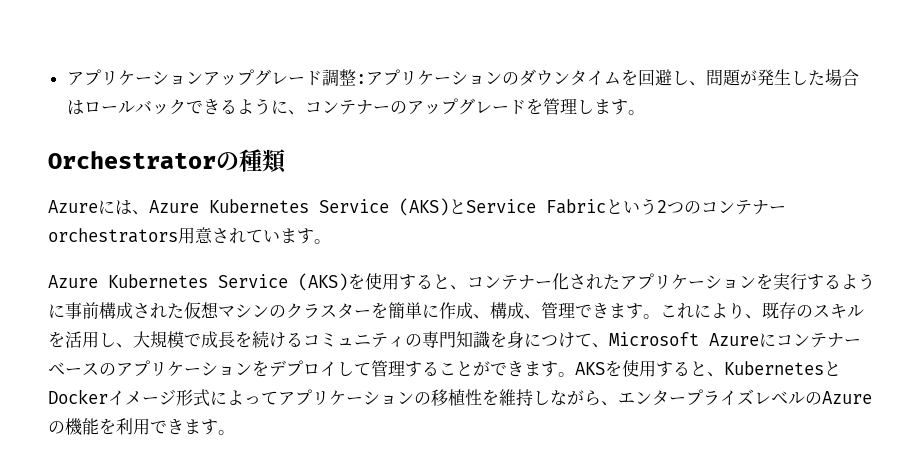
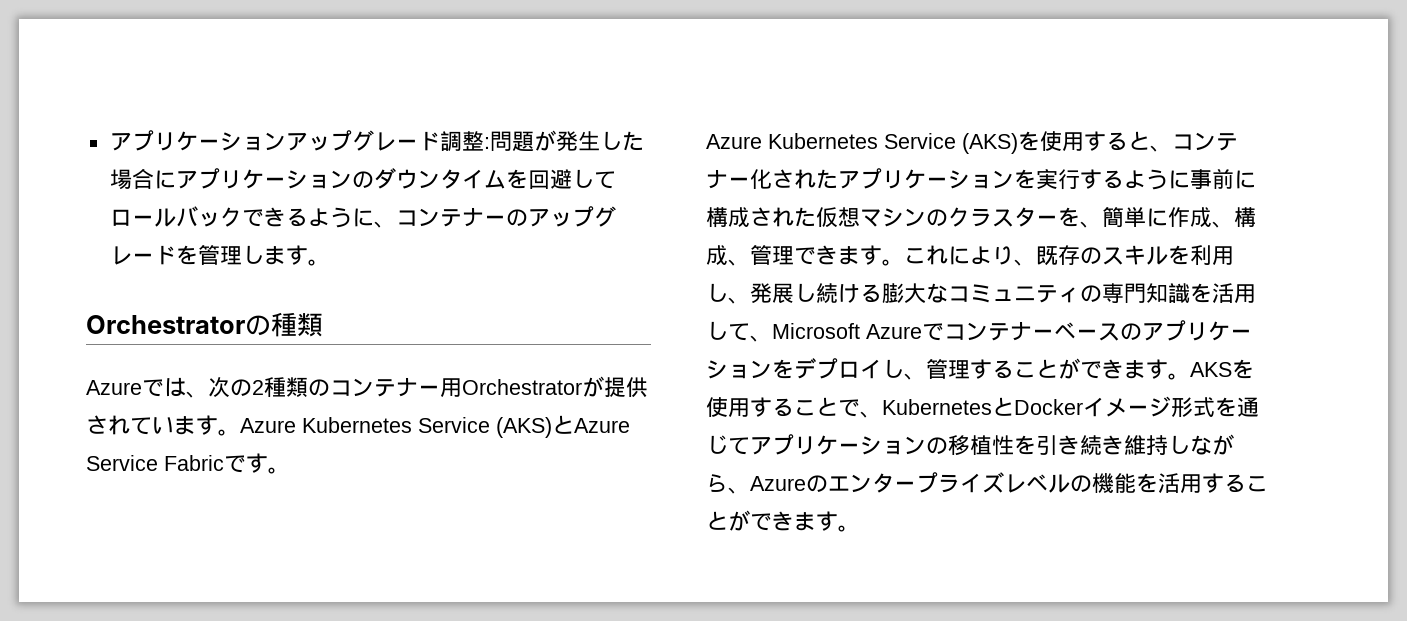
- アプリケーションアップグレード調整:アプリケーションのダウンタイムを回避し、問題が発生した場合はロールバックできるように、コンテナーのアップグレードを管理します。
+ アプリケーションアップグレード調整:問題が発生した場合にアプリケーションのダウンタイムを回避してロールバックできるように、コンテナーのアップグレードを管理します。
- Azureには、Azure Kubernetes Service (AKS)とService Fabricという2つのコンテナーorchestrators用意されています。
+ Azureでは、次の2種類のコンテナー用Orchestratorが提供されています。Azure Kubernetes Service (AKS)とAzure Service Fabricです。
- Azure Kubernetes Service (AKS)を使用すると、コンテナー化されたアプリケーションを実行するように事前構成された仮想マシンのクラスターを簡単に作成、構成、管理できます。
+ Azure Kubernetes Service (AKS)を使用すると、コンテナー化されたアプリケーションを実行するように事前に構成された仮想マシンのクラスターを、簡単に作成、構成、管理できます。
- これにより、既存のスキルを活用し、大規模で成長を続けるコミュニティの専門知識を身につけて、Microsoft Azureにコンテナーベースのアプリケーションをデプロイして管理することができます。
+ これにより、既存のスキルを利用し、発展し続ける膨大なコミュニティの専門知識を活用して、Microsoft Azureでコンテナーベースのアプリケーションをデプロイし、管理することができます。
- AKSを使用すると、KubernetesとDockerイメージ形式によってアプリケーションの移植性を維持しながら、エンタープライズレベルのAzureの機能を利用できます。
+ AKSを使用することで、KubernetesとDockerイメージ形式を通じてアプリケーションの移植性を引き続き維持しながら、Azureのエンタープライズレベルの機能を活用することができます。

